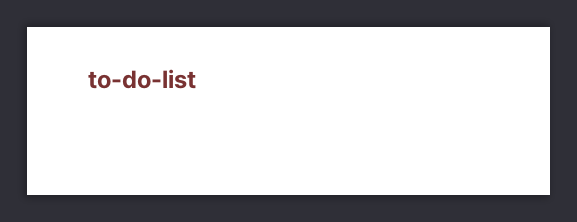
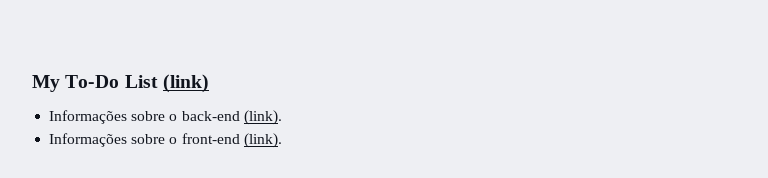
- to-do-list
+ My To-Do List (link)
+ Informações sobre o back-end (link).
+ Informações sobre o front-end (link).

